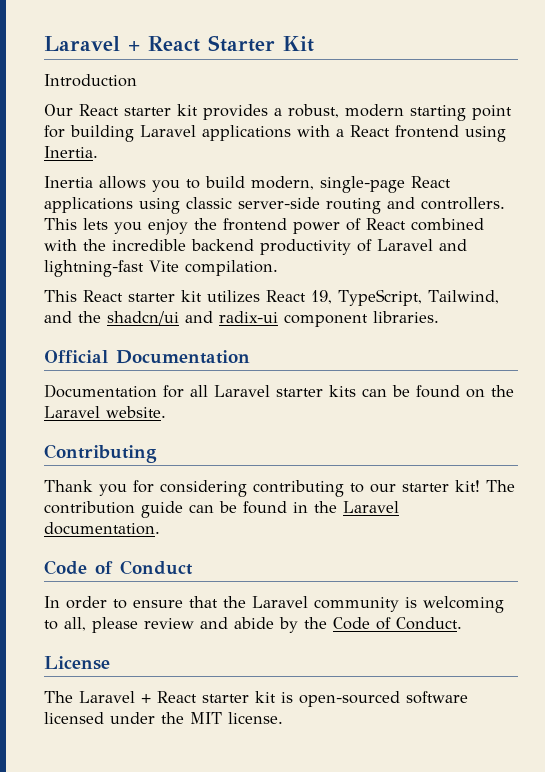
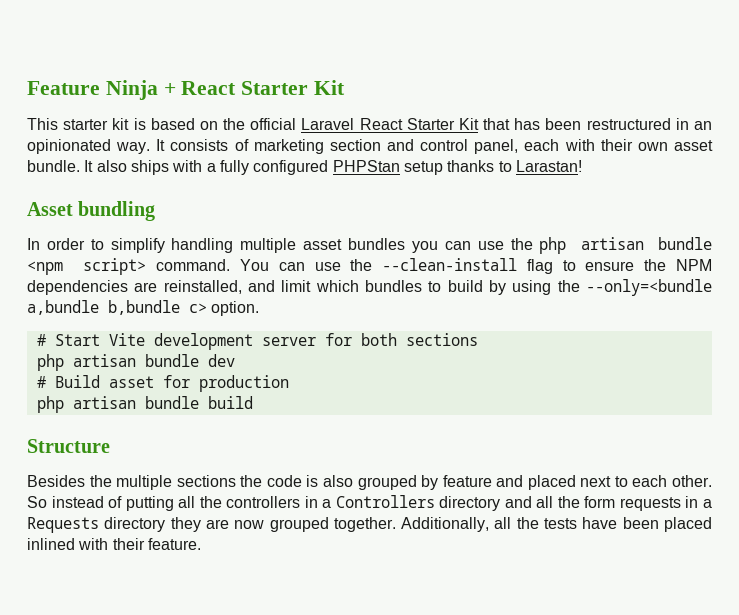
- Laravel + React Starter Kit
+ Feature Ninja + React Starter Kit
- Introduction
- Our React starter kit provides a robust, modern starting point for building Laravel applications with a React frontend using Inertia.
- Inertia allows you to build modern, single-page React applications using classic server-side routing and controllers. This lets you enjoy the frontend power of React combined with the incredible backend productivity of Laravel and lightning-fast Vite compilation.
- This React starter kit utilizes React 19, TypeScript, Tailwind, and the shadcn/ui and radix-ui component libraries.
- Official Documentation
- Documentation for all Laravel starter kits can be found on the Laravel website.
- Contributing
- Thank you for considering contributing to our starter kit! The contribution guide can be found in the Laravel documentation.
- Code of Conduct
- In order to ensure that the Laravel community is welcoming to all, please review and abide by the Code of Conduct.
- License
- The Laravel + React starter kit is open-sourced software licensed under the MIT license.
+ This starter kit is based on the official Laravel React Starter Kit that has been restructured in an opinionated way. It consists of marketing section and control panel, each with their own asset bundle. It also ships with a fully configured PHPStan setup thanks to Larastan!
+ Asset bundling
+ In order to simplify handling multiple asset bundles you can use the php artisan bundle <npm script> command. You can use the --clean-install flag to ensure the NPM dependencies are reinstalled, and limit which bundles to build by using the --only=<bundle a,bundle b,bundle c> option.
+ # Start Vite development server for both sections
+ php artisan bundle dev
+ # Build asset for production
+ php artisan bundle build
+ Structure
+ Besides the multiple sections the code is also grouped by feature and placed next to each other. So instead of putting all the controllers in a Controllers directory and all the form requests in a Requests directory they are now grouped together. Additionally, all the tests have been placed inlined with their feature.

